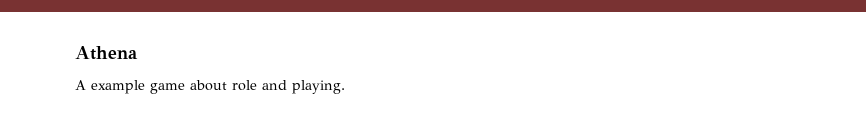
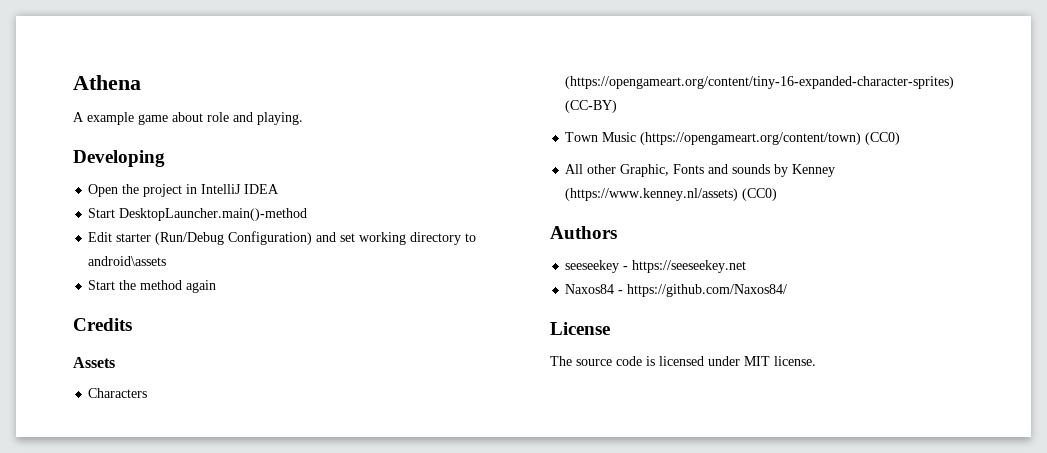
+ Developing
+ Open the project in IntelliJ IDEA
+ Start DesktopLauncher.main()-method
+ Edit starter (Run/Debug Configuration) and set working directory to android\assets
+ Start the method again
+ Credits
+ Assets
+ Characters (https://opengameart.org/content/tiny-16-expanded-character-sprites) (CC-BY)
+ Town Music (https://opengameart.org/content/town) (CC0)
+ All other Graphic, Fonts and sounds by Kenney (https://www.kenney.nl/assets) (CC0)
+ Authors
+ seeseekey - https://seeseekey.net
+ Naxos84 - https://github.com/Naxos84/
+ License
+ The source code is licensed under MIT license.

